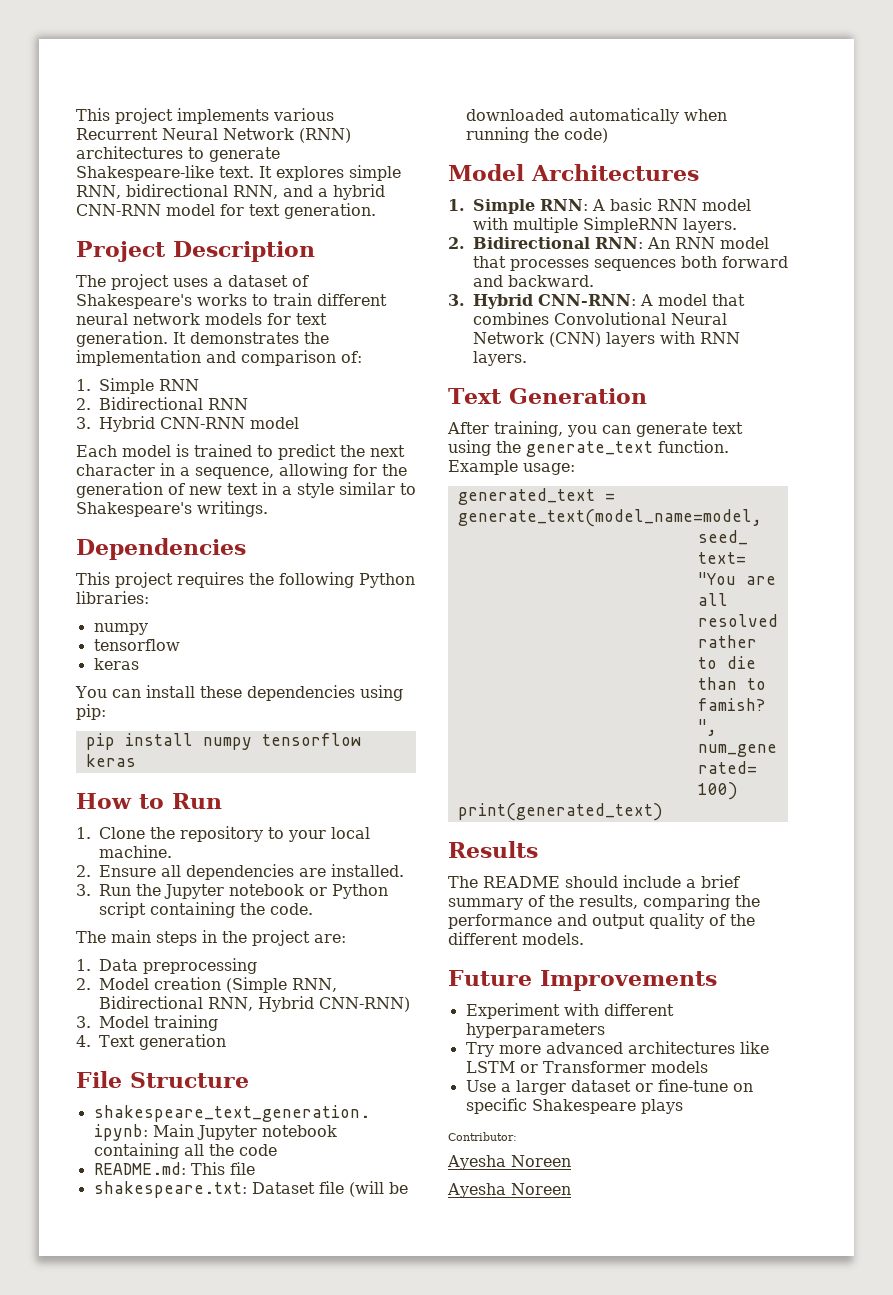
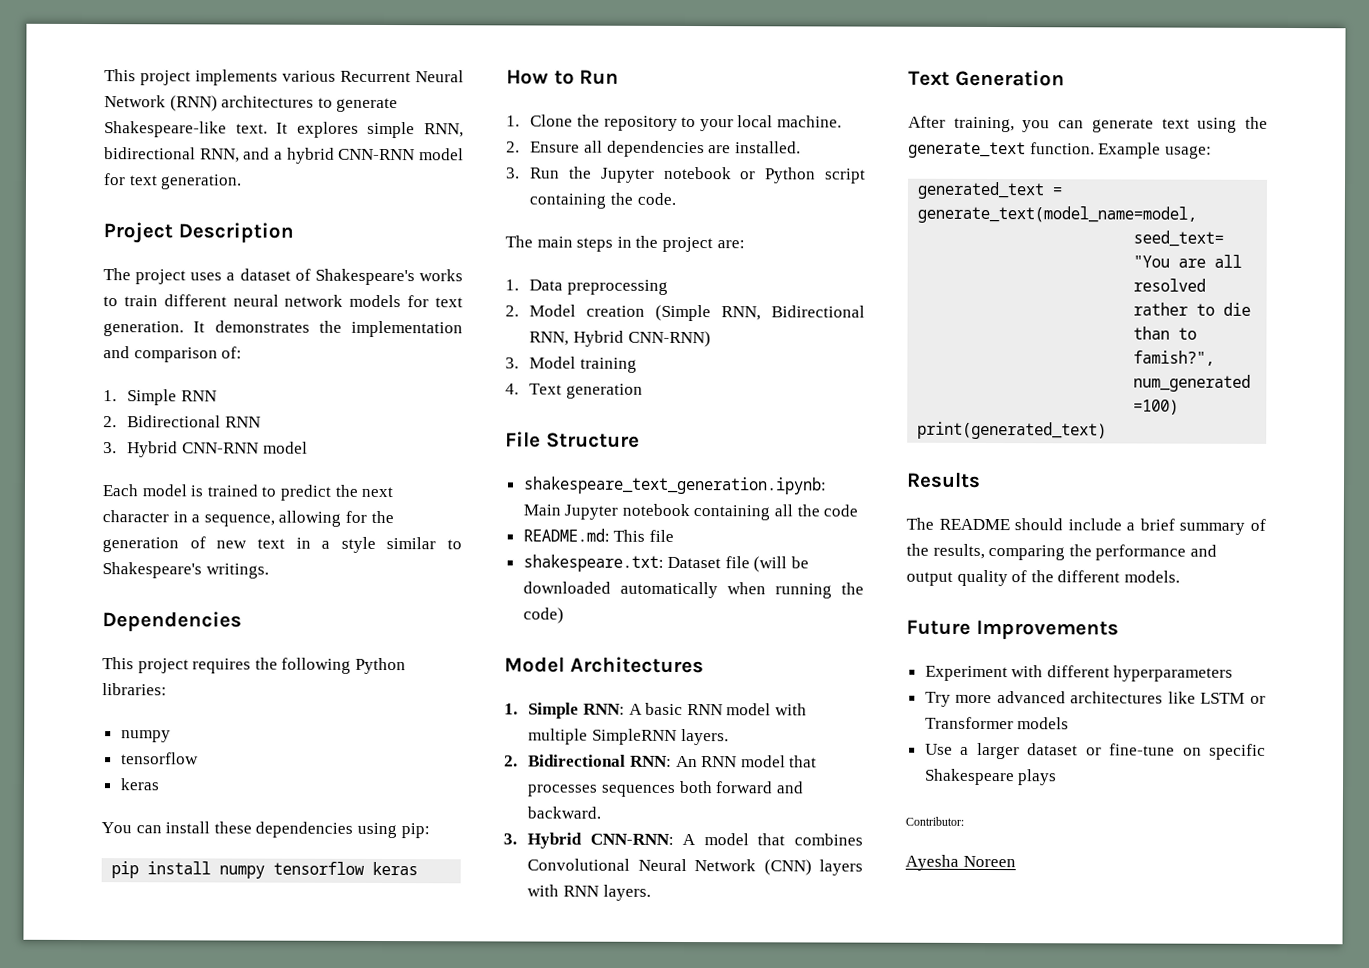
  Contributor:
- Ayesha Noreen

